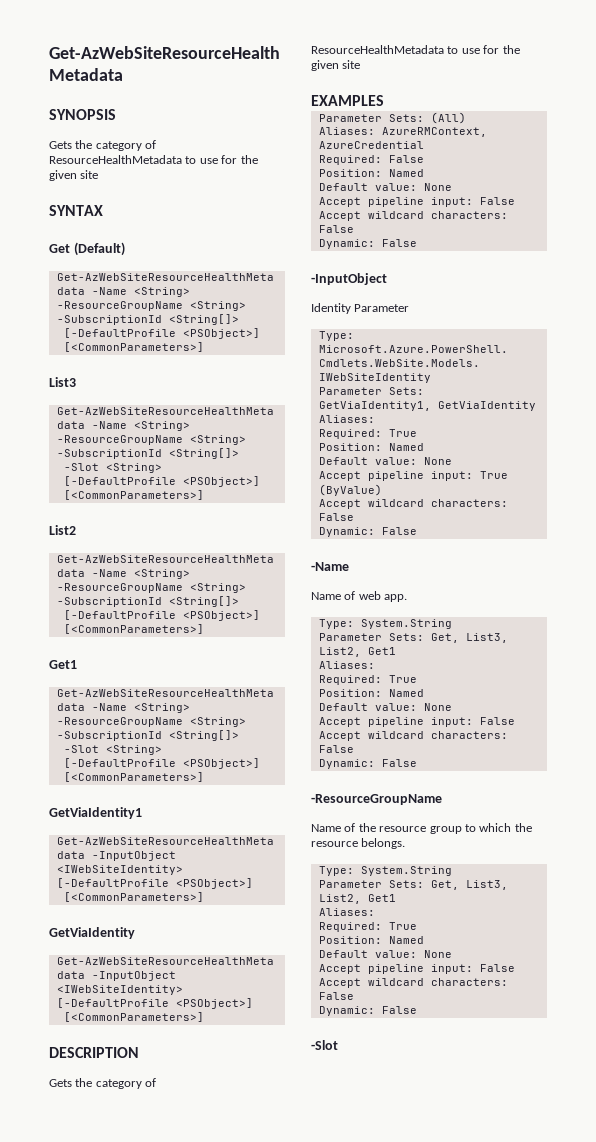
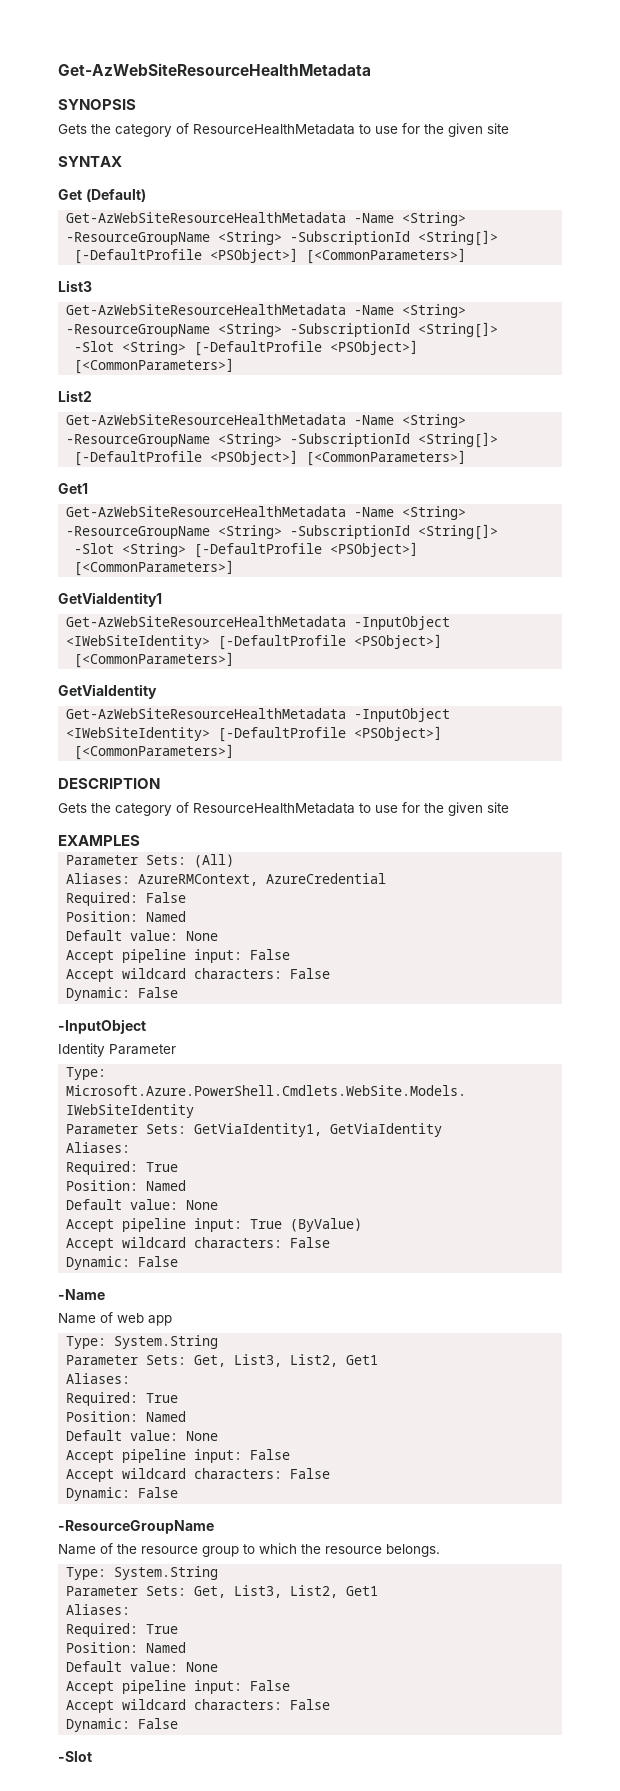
- Name of web app.
+ Name of web app

